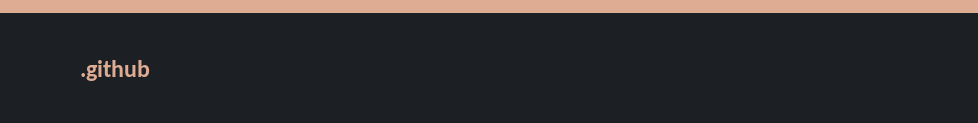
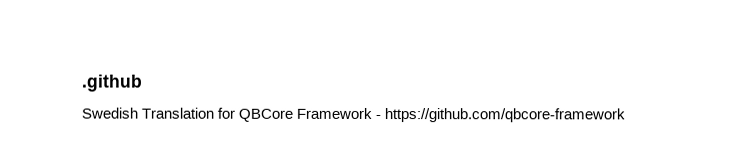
+ Swedish Translation for QBCore Framework - https://github.com/qbcore-framework

